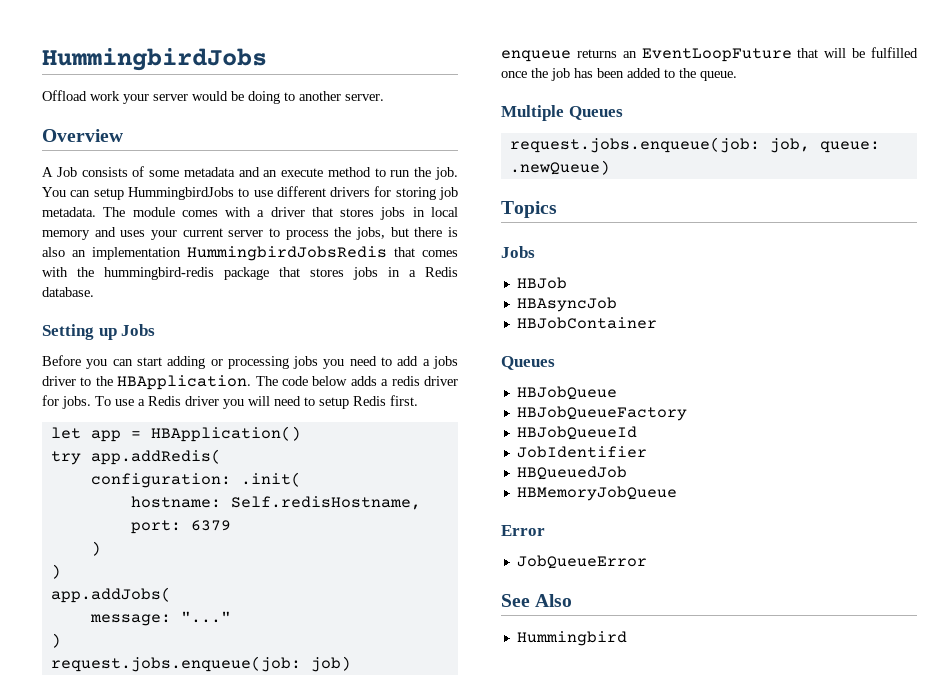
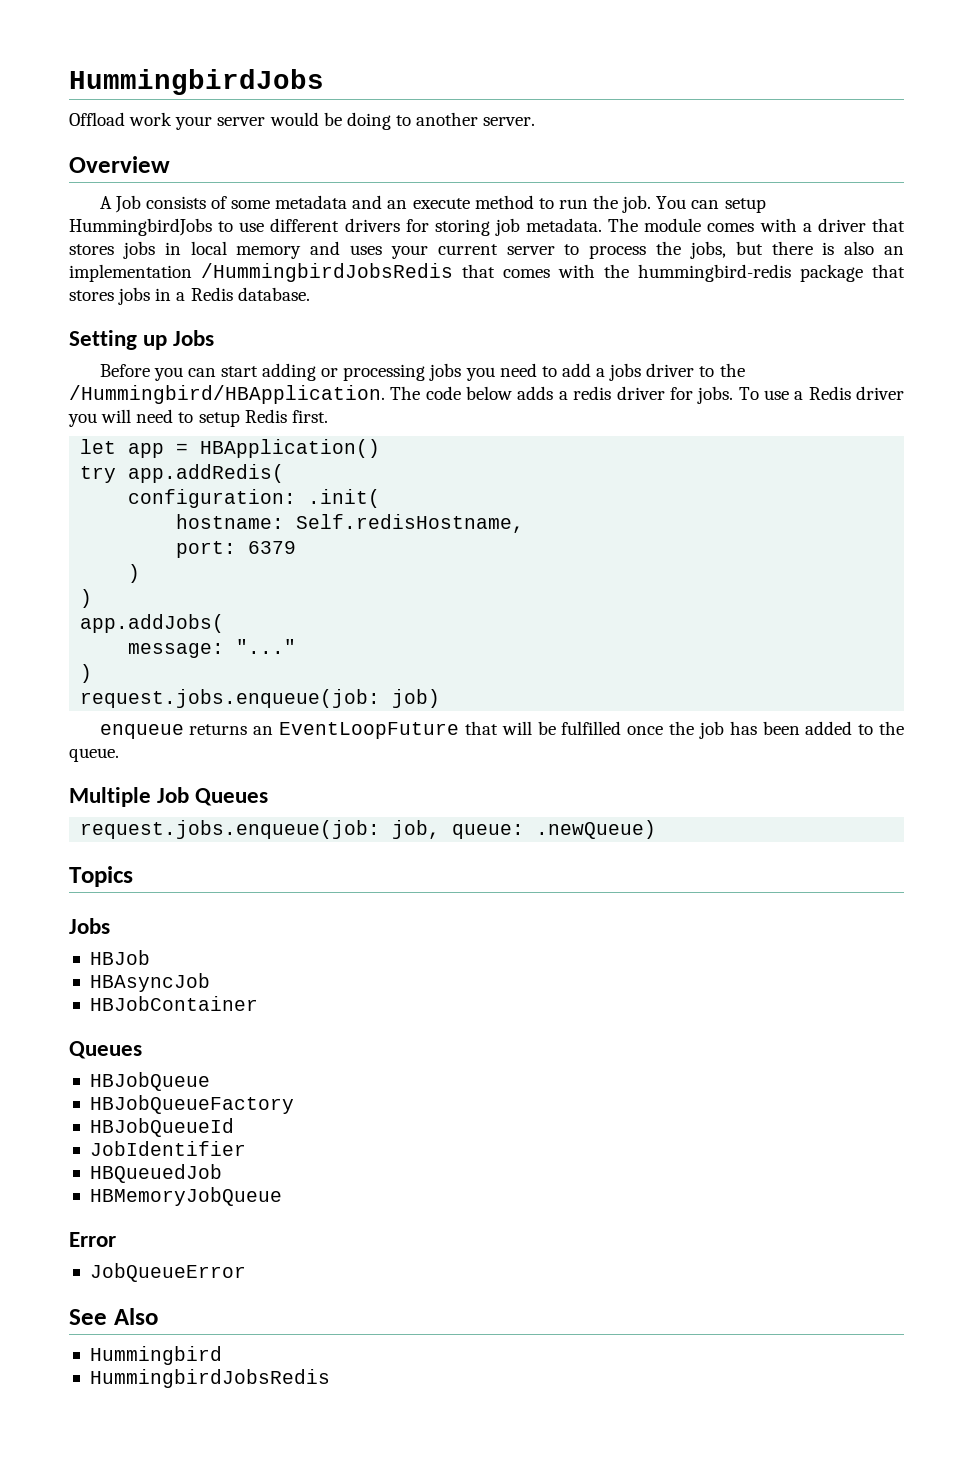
- The module comes with a driver that stores jobs in local memory and uses your current server to process the jobs, but there is also an implementation HummingbirdJobsRedis that comes with the hummingbird-redis package that stores jobs in a Redis database.
+ The module comes with a driver that stores jobs in local memory and uses your current server to process the jobs, but there is also an implementation /HummingbirdJobsRedis that comes with the hummingbird-redis package that stores jobs in a Redis database.
- Before you can start adding or processing jobs you need to add a jobs driver to the HBApplication.
+ Before you can start adding or processing jobs you need to add a jobs driver to the /Hummingbird/HBApplication.
- Multiple Queues
+ Multiple Job Queues
+ HummingbirdJobsRedis

